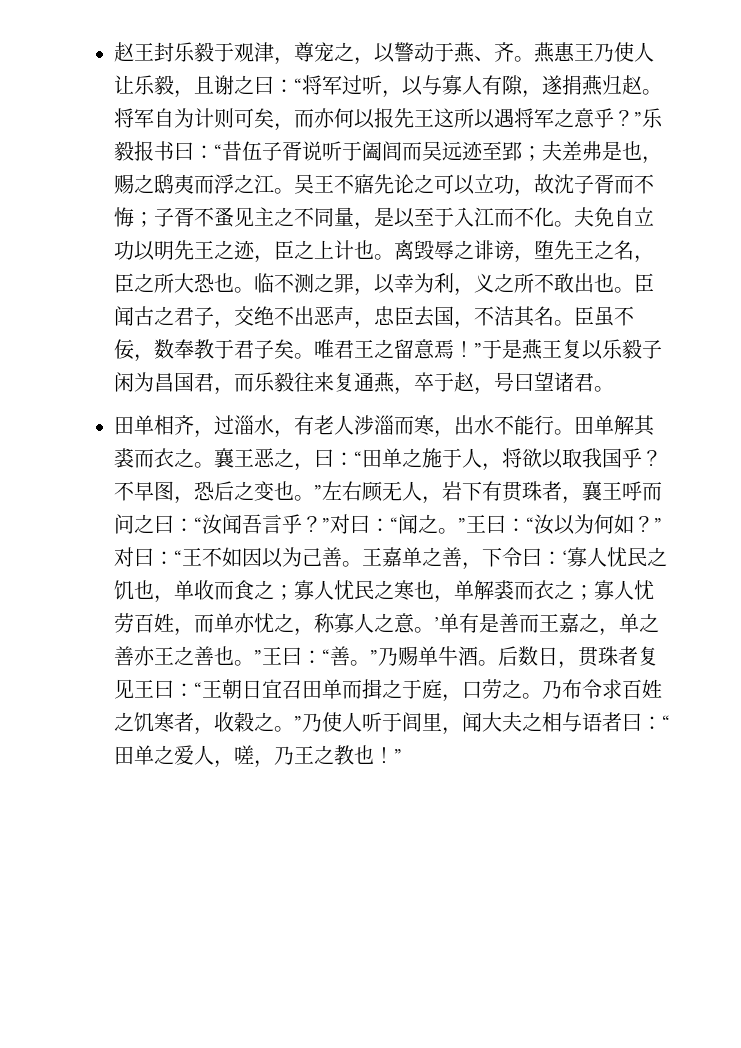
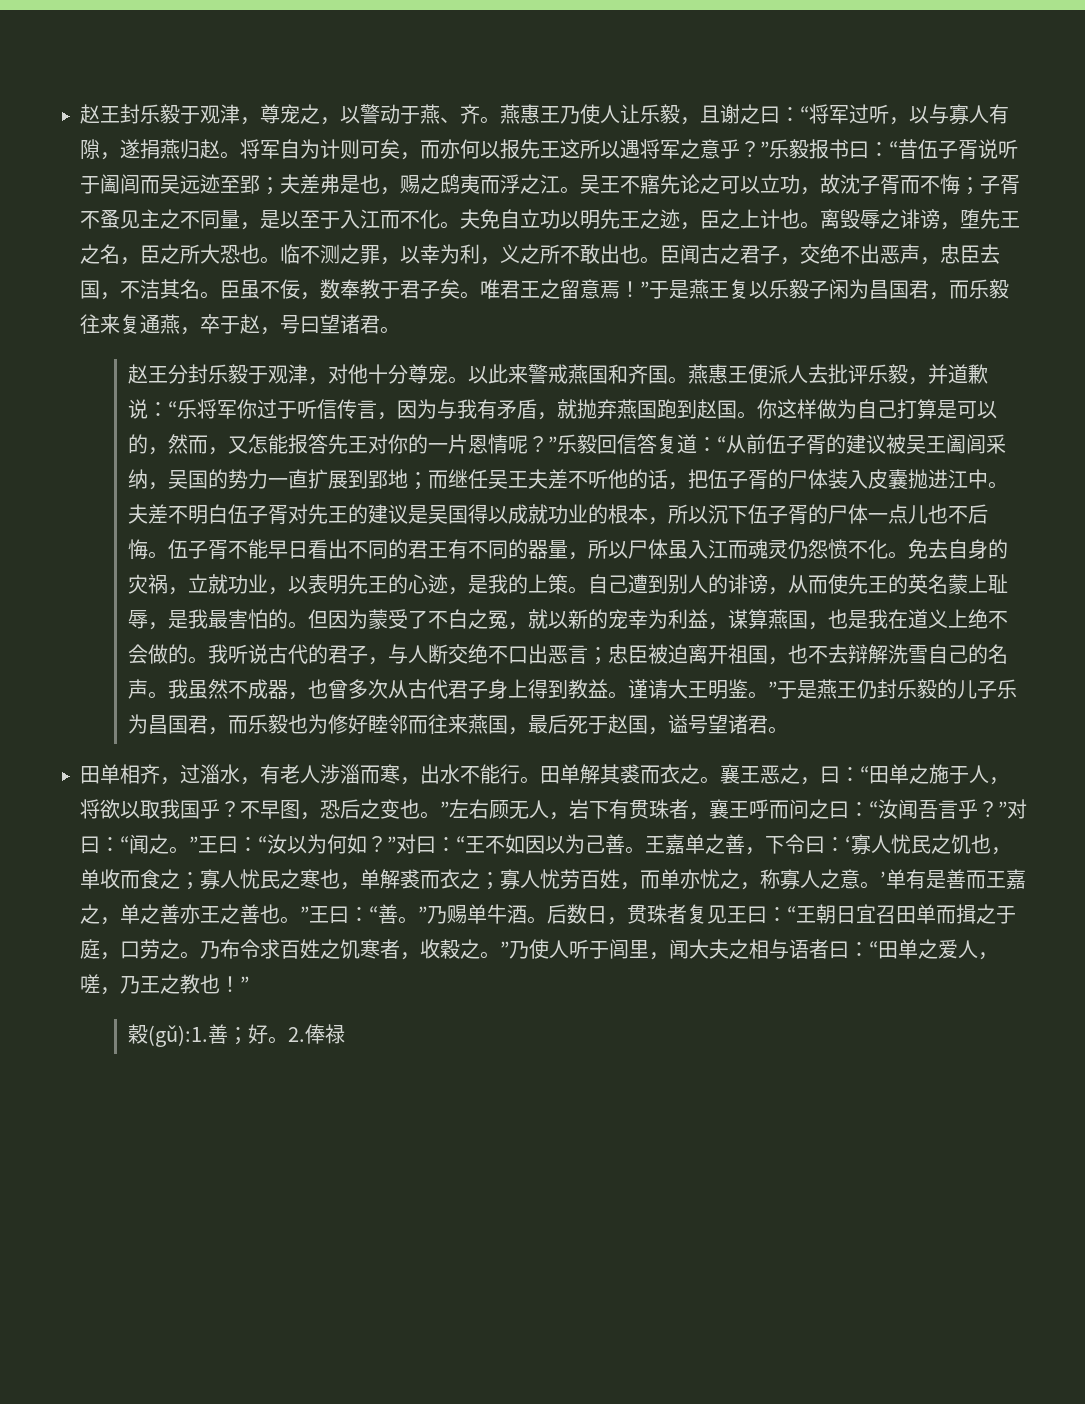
+ 赵王分封乐毅于观津，对他十分尊宠。以此来警戒燕国和齐国。燕惠王便派人去批评乐毅，并道歉说：“乐将军你过于听信传言，因为与我有矛盾，就抛弃燕国跑到赵国。你这样做为自己打算是可以的，然而，又怎能报答先王对你的一片恩情呢？”乐毅回信答复道：“从前伍子胥的建议被吴王阖闾采纳，吴国的势力一直扩展到郢地；而继任吴王夫差不听他的话，把伍子胥的尸体装入皮囊抛进江中。夫差不明白伍子胥对先王的建议是吴国得以成就功业的根本，所以沉下伍子胥的尸体一点儿也不后悔。伍子胥不能早日看出不同的君王有不同的器量，所以尸体虽入江而魂灵仍怨愤不化。免去自身的灾祸，立就功业，以表明先王的心迹，是我的上策。自己遭到别人的诽谤，从而使先王的英名蒙上耻辱，是我最害怕的。但因为蒙受了不白之冤，就以新的宠幸为利益，谋算燕国，也是我在道义上绝不会做的。我听说古代的君子，与人断交绝不口出恶言；忠臣被迫离开祖国，也不去辩解洗雪自己的名声。我虽然不成器，也曾多次从古代君子身上得到教益。谨请大王明鉴。”于是燕王仍封乐毅的儿子乐为昌国君，而乐毅也为修好睦邻而往来燕国，最后死于赵国，谥号望诸君。
+ 穀(gǔ):1.善；好。2.俸禄

